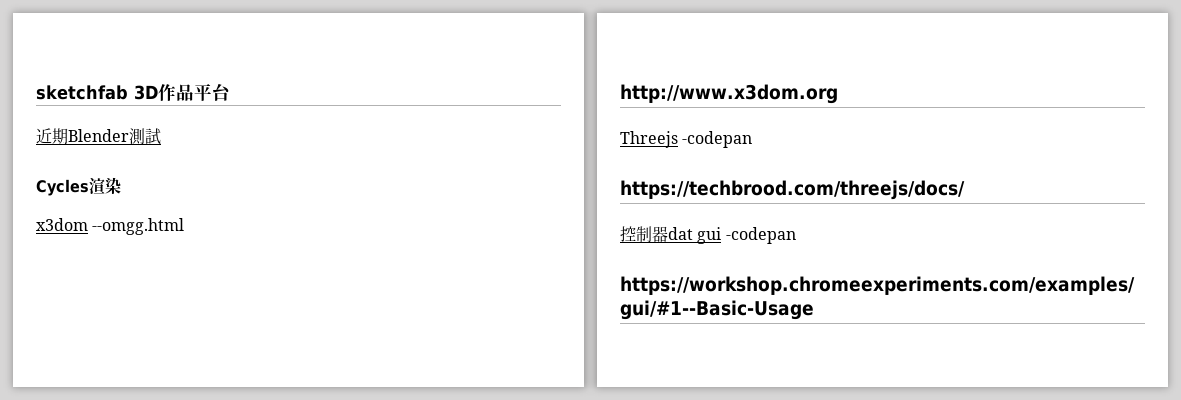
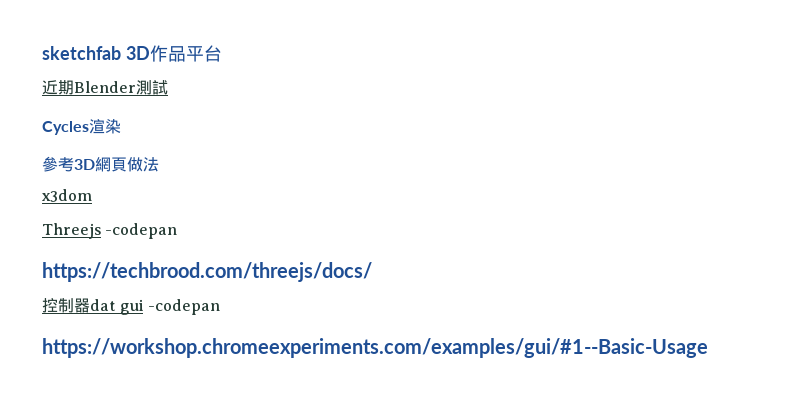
+ 參考3D網頁做法
- x3dom --omgg.html
- http://www.x3dom.org
+ x3dom

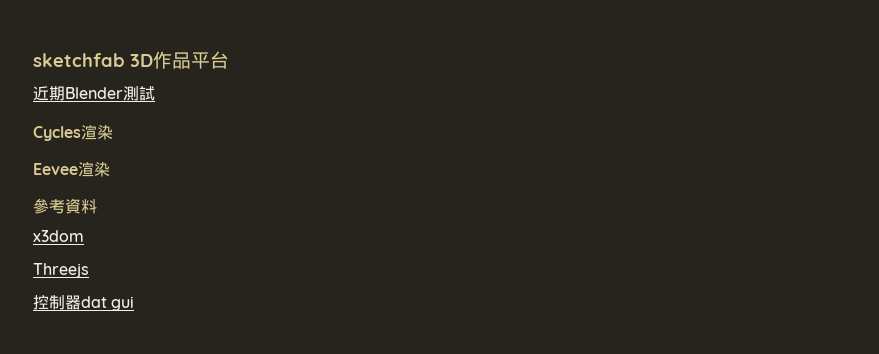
+ Eevee渲染
- 參考3D網頁做法
+ 參考資料
- Threejs -codepan
- https://techbrood.com/threejs/docs/
+ Threejs
- 控制器dat gui -codepan
- https://workshop.chromeexperiments.com/examples/gui/#1--Basic-Usage
+ 控制器dat gui

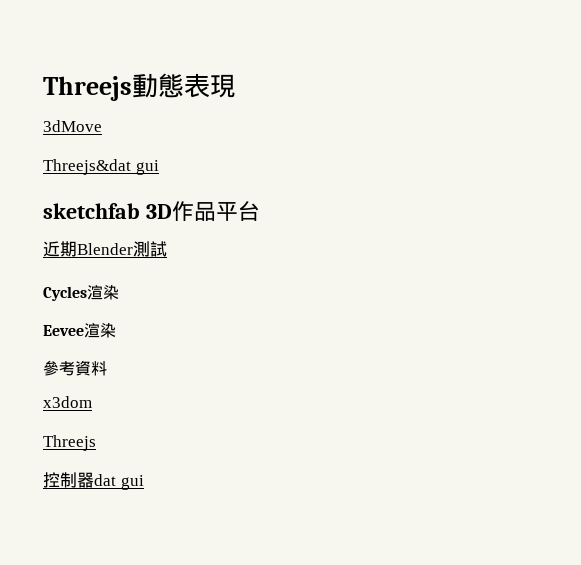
+ Threejs動態表現
+ 3dMove
+ Threejs&dat gui

